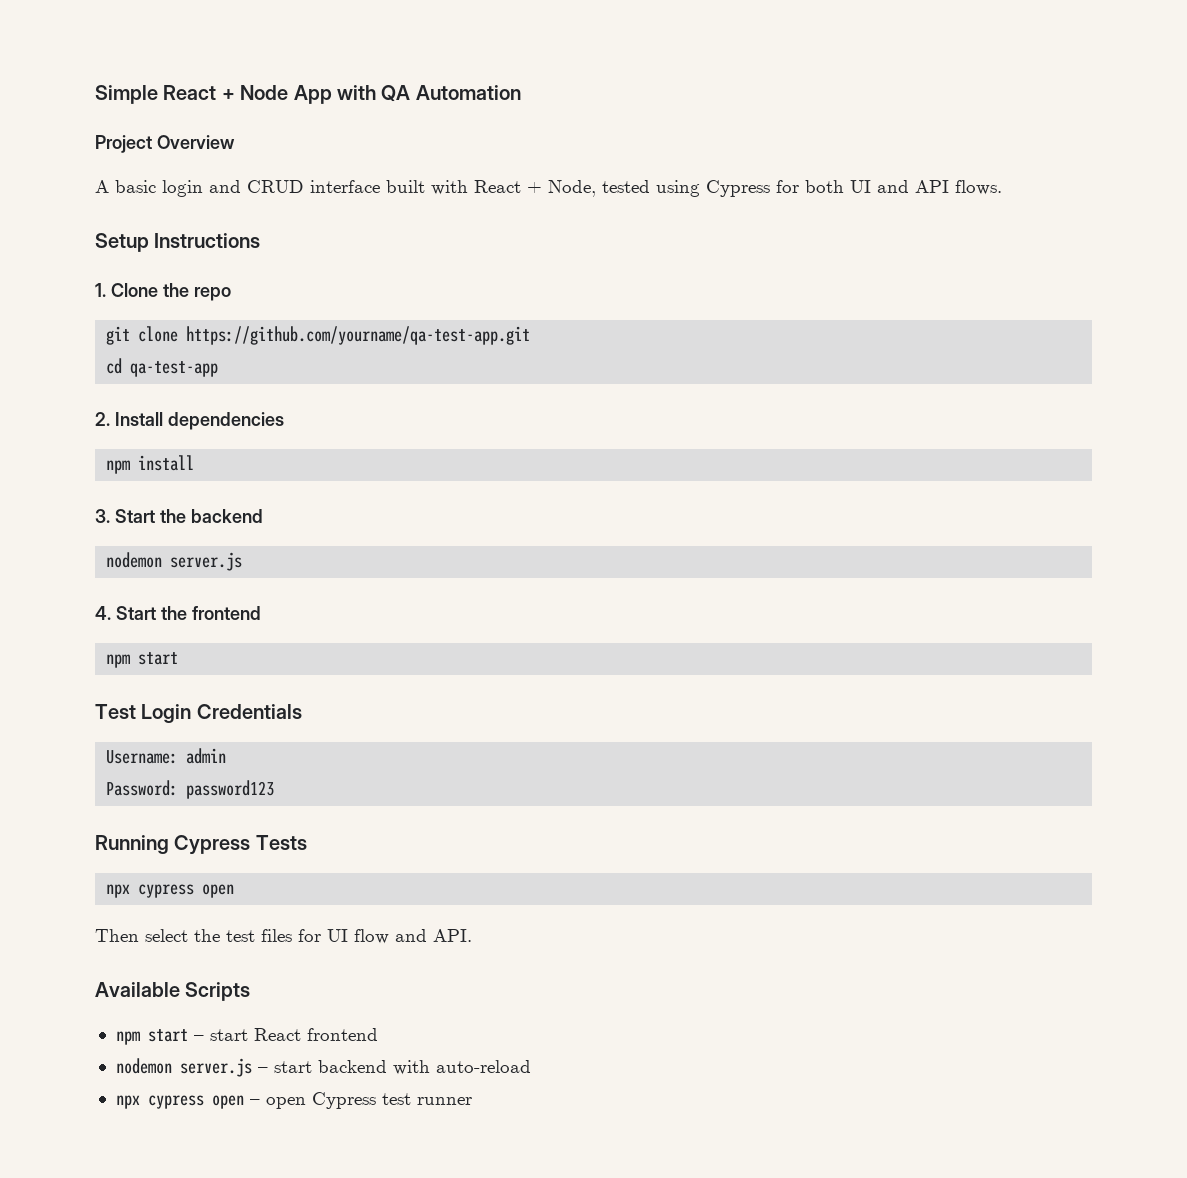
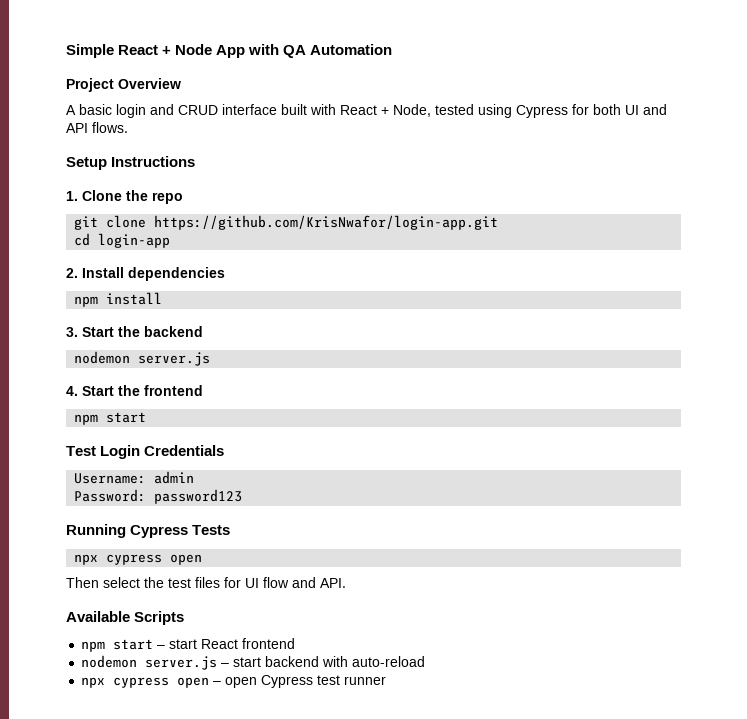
- git clone https://github.com/yourname/qa-test-app.git
+ git clone https://github.com/KrisNwafor/login-app.git
- cd qa-test-app
+ cd login-app

